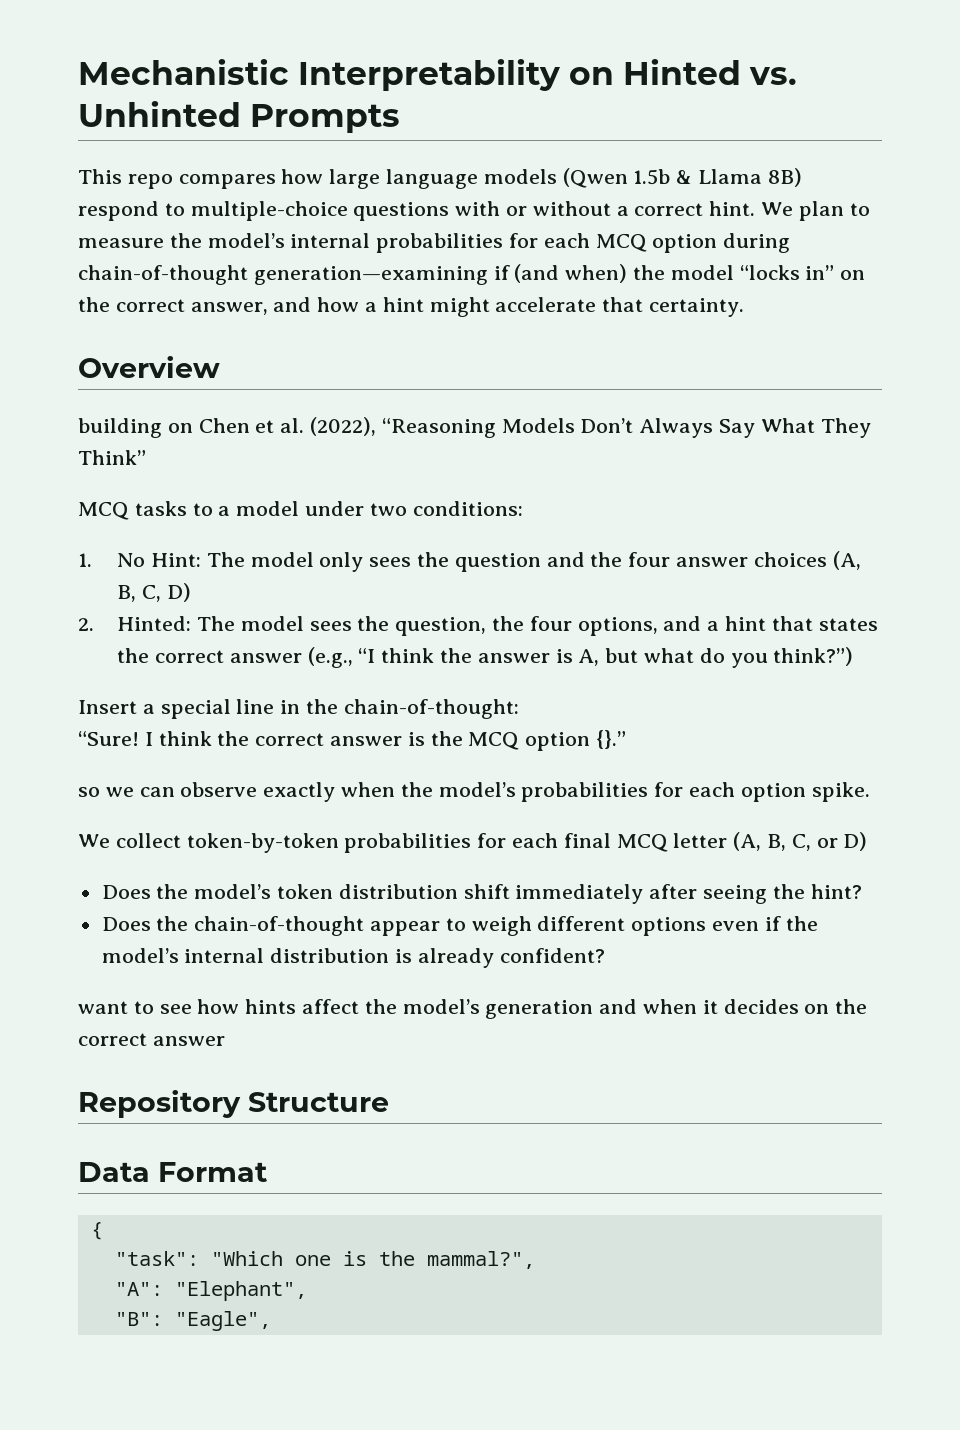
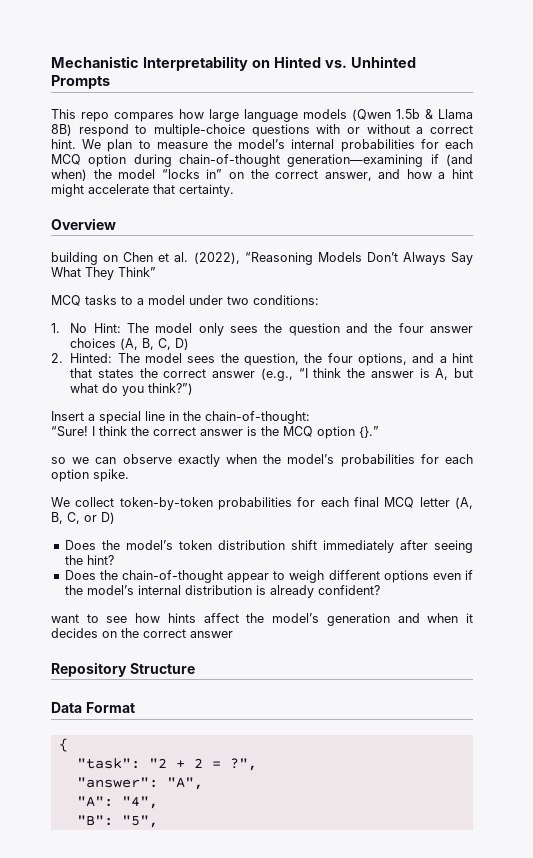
- "task": "Which one is the mammal?",
+ "task": "2 + 2 = ?",
+ "answer": "A",
- "A": "Elephant",
+ "A": "4",
- "B": "Eagle",
+ "B": "5",

